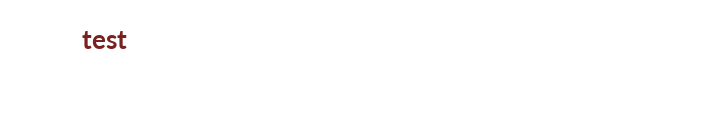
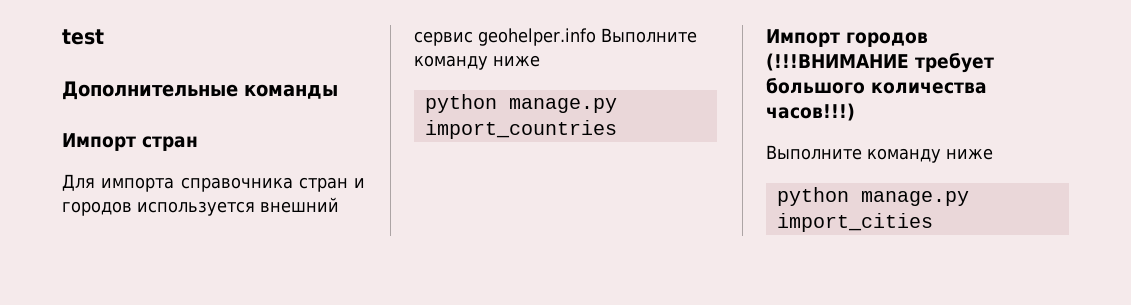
+ Дополнительные команды
+ Импорт стран
+ Для импорта справочника стран и городов используется внешний сервис geohelper.info Выполните команду ниже
+ python manage.py import_countries
+ Импорт городов (!!!ВНИМАНИЕ требует большого количества часов!!!)
+ Выполните команду ниже
+ python manage.py import_cities

